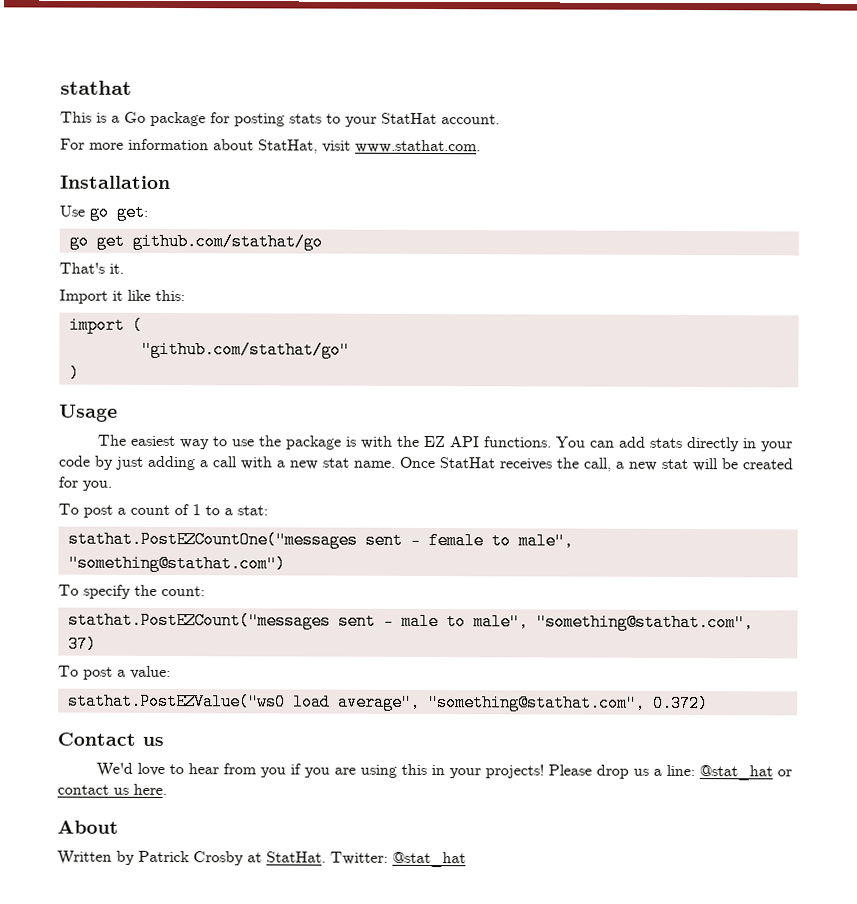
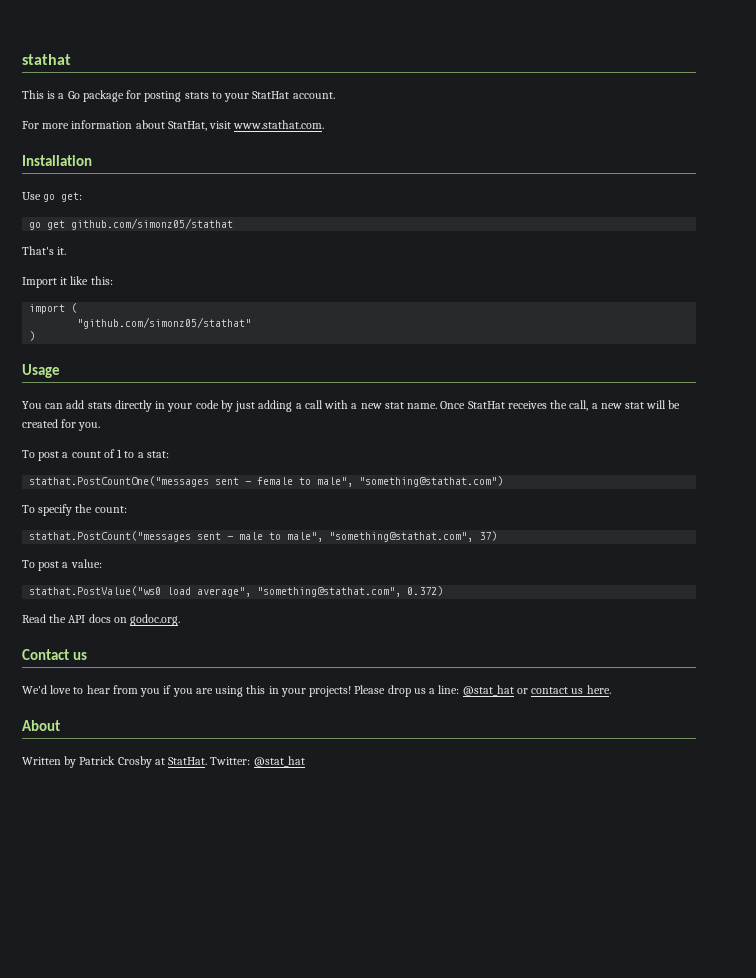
- go get github.com/stathat/go
+ go get github.com/simonz05/stathat
- "github.com/stathat/go"
+ "github.com/simonz05/stathat"
- The easiest way to use the package is with the EZ API functions.
- stathat.PostEZCountOne("messages sent - female to male", "something@stathat.com")
+ stathat.PostCountOne("messages sent - female to male", "something@stathat.com")
- stathat.PostEZCount("messages sent - male to male", "something@stathat.com", 37)
+ stathat.PostCount("messages sent - male to male", "something@stathat.com", 37)
- stathat.PostEZValue("ws0 load average", "something@stathat.com", 0.372)
+ stathat.PostValue("ws0 load average", "something@stathat.com", 0.372)
+ Read the API docs on godoc.org.

